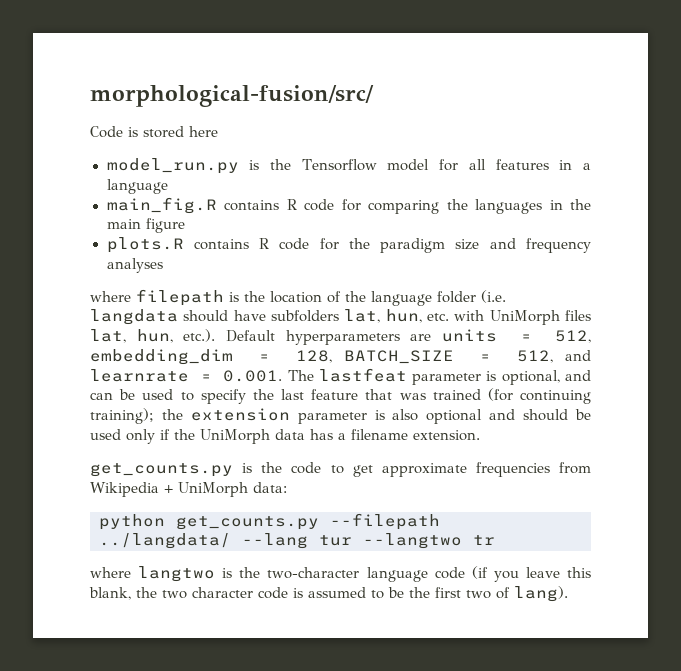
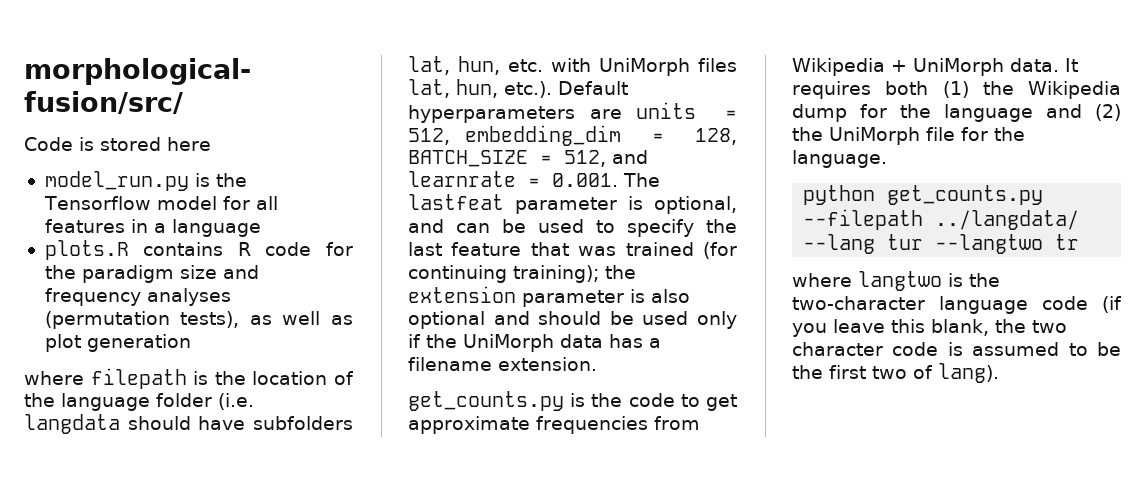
- main_fig.R contains R code for comparing the languages in the main figure
- plots.R contains R code for the paradigm size and frequency analyses
+ plots.R contains R code for the paradigm size and frequency analyses (permutation tests), as well as plot generation
- get_counts.py is the code to get approximate frequencies from Wikipedia + UniMorph data:
+ get_counts.py is the code to get approximate frequencies from Wikipedia + UniMorph data. It requires both (1) the Wikipedia dump for the language and (2) the UniMorph file for the language.

